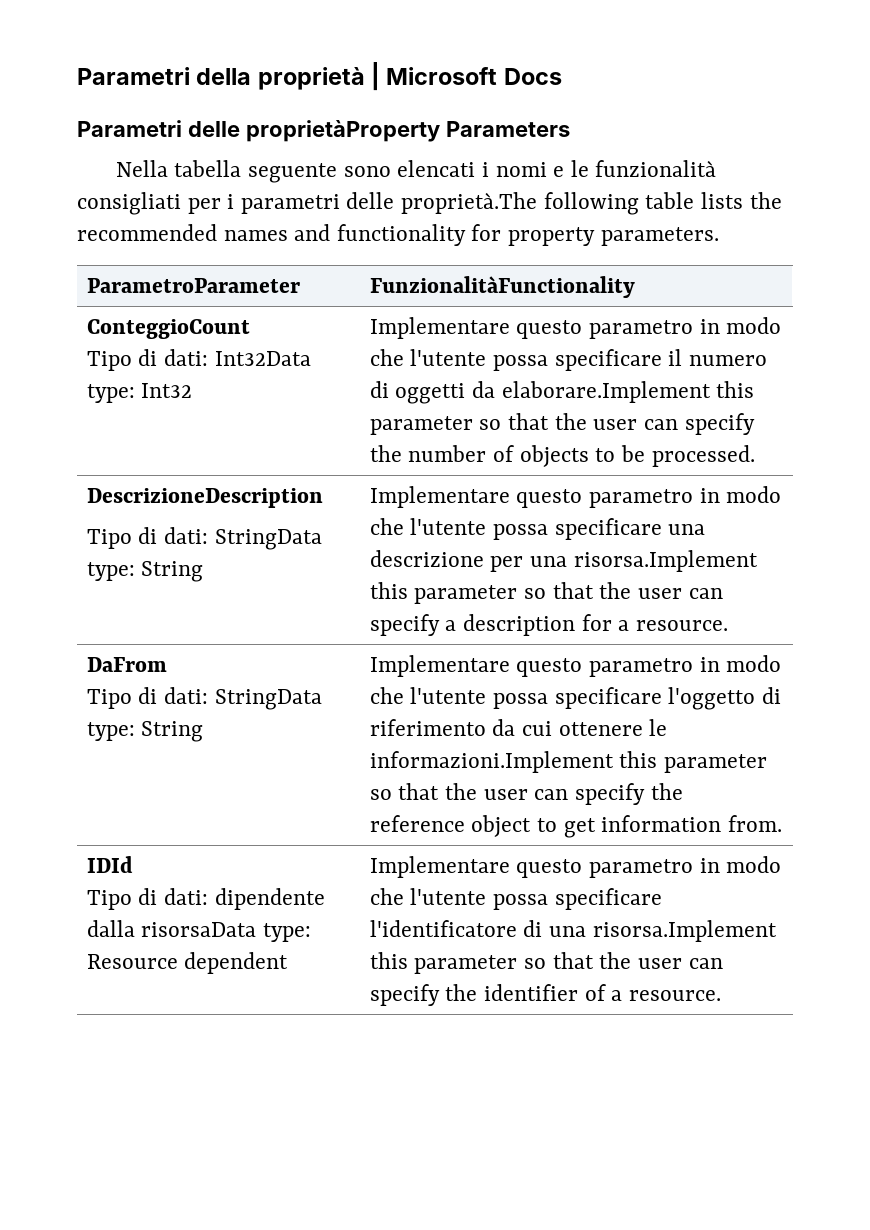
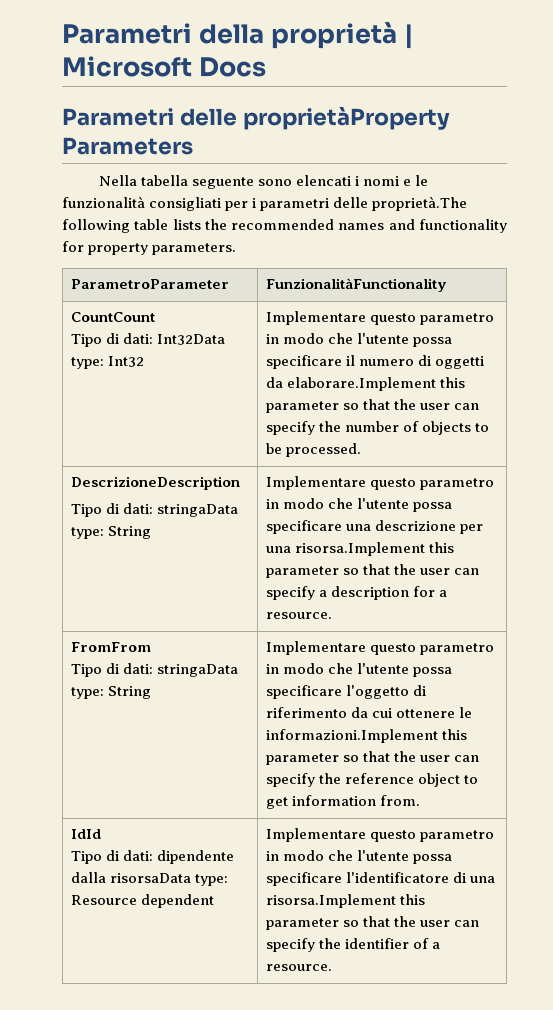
- ConteggioCount
+ CountCount
  DescrizioneDescription
- Tipo di dati: StringData type: String | Implementare questo parametro in modo che l'utente possa specificare una descrizione per una risorsa.Implement this parameter so that the user can specify a description for a resource.
+ Tipo di dati: stringaData type: String | Implementare questo parametro in modo che l'utente possa specificare una descrizione per una risorsa.Implement this parameter so that the user can specify a description for a resource.
- DaFrom
- Tipo di dati: StringData type: String | Implementare questo parametro in modo che l'utente possa specificare l'oggetto di riferimento da cui ottenere le informazioni.Implement this parameter so that the user can specify the reference object to get information from.
+ FromFrom
+ Tipo di dati: stringaData type: String | Implementare questo parametro in modo che l'utente possa specificare l'oggetto di riferimento da cui ottenere le informazioni.Implement this parameter so that the user can specify the reference object to get information from.
- IDId
+ IdId

